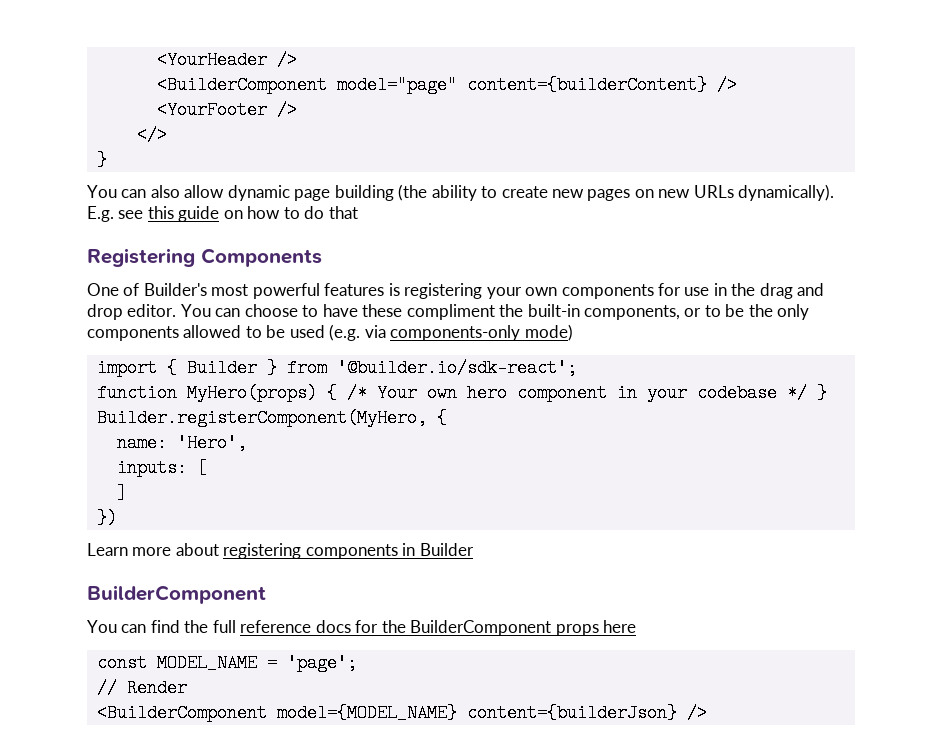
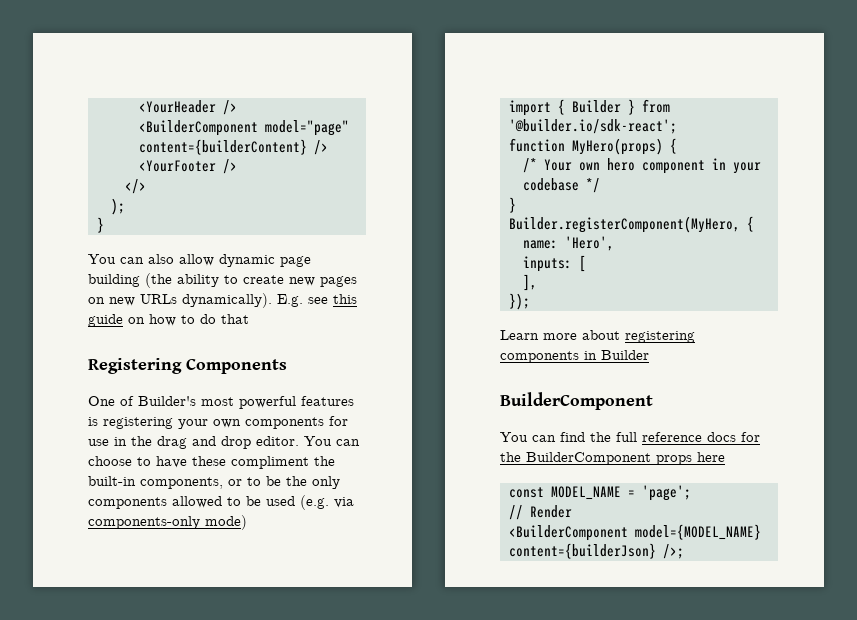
+ );
- function MyHero(props) { /* Your own hero component in your codebase */ }
+ function MyHero(props) {
+ /* Your own hero component in your codebase */
+ }
- ]
- })
+ ],
+ });
- <BuilderComponent model={MODEL_NAME} content={builderJson} />
+ <BuilderComponent model={MODEL_NAME} content={builderJson} />;

